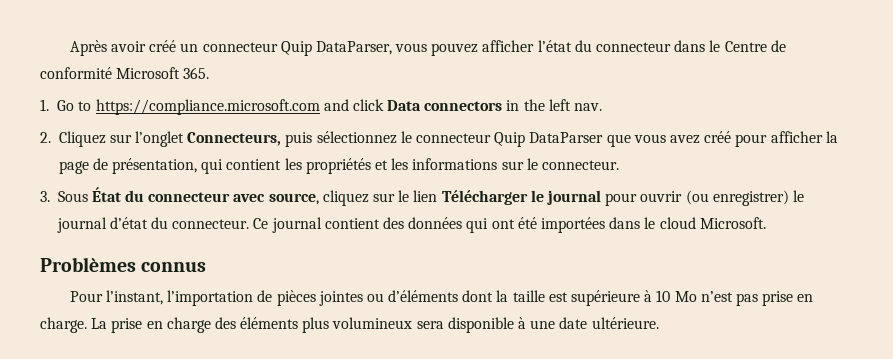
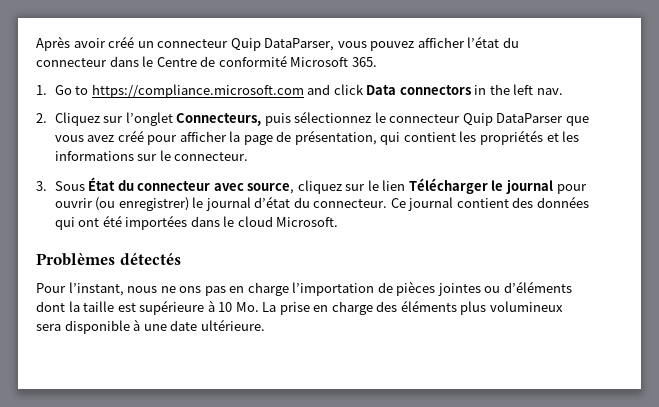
- Problèmes connus
+ Problèmes détectés
- Pour l’instant, l’importation de pièces jointes ou d’éléments dont la taille est supérieure à 10 Mo n’est pas prise en charge. La prise en charge des éléments plus volumineux sera disponible à une date ultérieure.
+ Pour l’instant, nous ne ons pas en charge l’importation de pièces jointes ou d’éléments dont la taille est supérieure à 10 Mo. La prise en charge des éléments plus volumineux sera disponible à une date ultérieure.

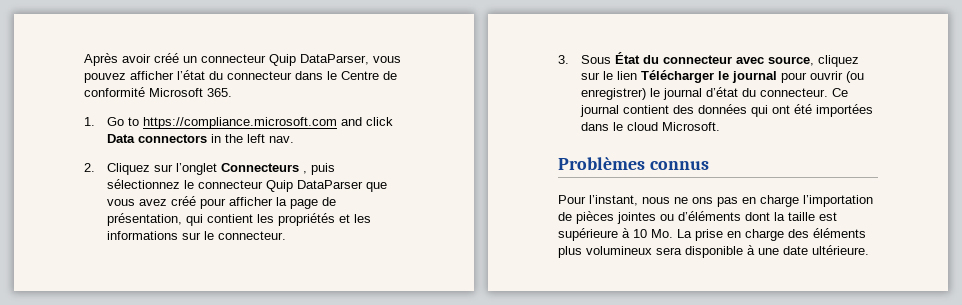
- 2. Cliquez sur l’onglet Connecteurs, puis sélectionnez le connecteur Quip DataParser que vous avez créé pour afficher la page de présentation, qui contient les propriétés et les informations sur le connecteur.
+ 2. Cliquez sur l’onglet Connecteurs , puis sélectionnez le connecteur Quip DataParser que vous avez créé pour afficher la page de présentation, qui contient les propriétés et les informations sur le connecteur.
- Problèmes détectés
+ Problèmes connus

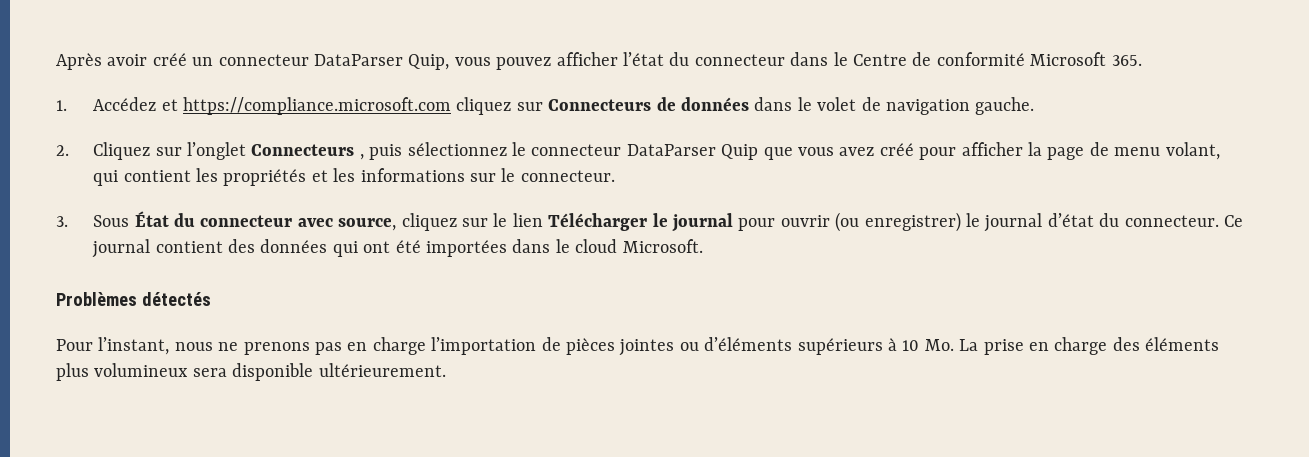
- Après avoir créé un connecteur Quip DataParser, vous pouvez afficher l’état du connecteur dans le Centre de conformité Microsoft 365.
+ Après avoir créé un connecteur DataParser Quip, vous pouvez afficher l’état du connecteur dans le Centre de conformité Microsoft 365.
- 1. Go to https://compliance.microsoft.com and click Data connectors in the left nav.
+ 1. Accédez et https://compliance.microsoft.com cliquez sur Connecteurs de données dans le volet de navigation gauche.
- 2. Cliquez sur l’onglet Connecteurs , puis sélectionnez le connecteur Quip DataParser que vous avez créé pour afficher la page de présentation, qui contient les propriétés et les informations sur le connecteur.
+ 2. Cliquez sur l’onglet Connecteurs , puis sélectionnez le connecteur DataParser Quip que vous avez créé pour afficher la page de menu volant, qui contient les propriétés et les informations sur le connecteur.
- Problèmes connus
+ Problèmes détectés
- Pour l’instant, nous ne ons pas en charge l’importation de pièces jointes ou d’éléments dont la taille est supérieure à 10 Mo. La prise en charge des éléments plus volumineux sera disponible à une date ultérieure.
+ Pour l’instant, nous ne prenons pas en charge l’importation de pièces jointes ou d’éléments supérieurs à 10 Mo. La prise en charge des éléments plus volumineux sera disponible ultérieurement.

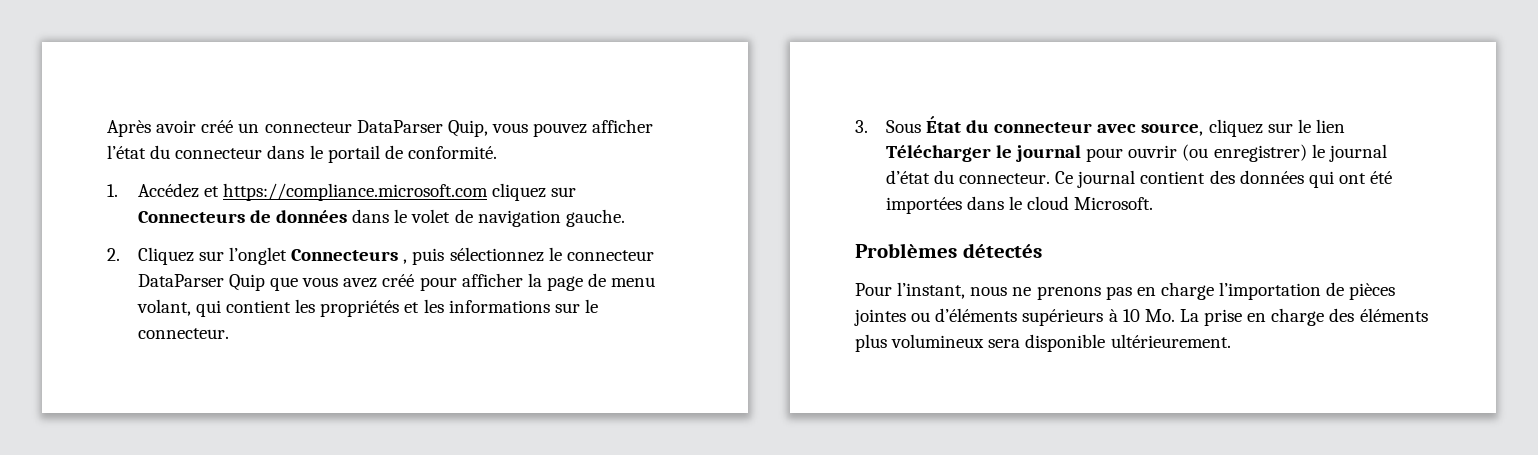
- Après avoir créé un connecteur DataParser Quip, vous pouvez afficher l’état du connecteur dans le Centre de conformité Microsoft 365.
+ Après avoir créé un connecteur DataParser Quip, vous pouvez afficher l’état du connecteur dans le portail de conformité.

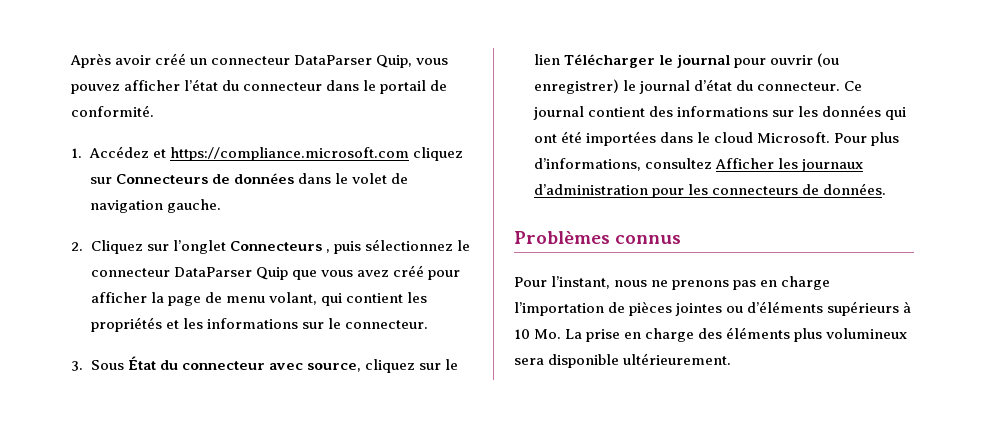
- Ce journal contient des données qui ont été importées dans le cloud Microsoft.
+ Ce journal contient des informations sur les données qui ont été importées dans le cloud Microsoft. Pour plus d’informations, consultez Afficher les journaux d’administration pour les connecteurs de données.
- Problèmes détectés
+ Problèmes connus

